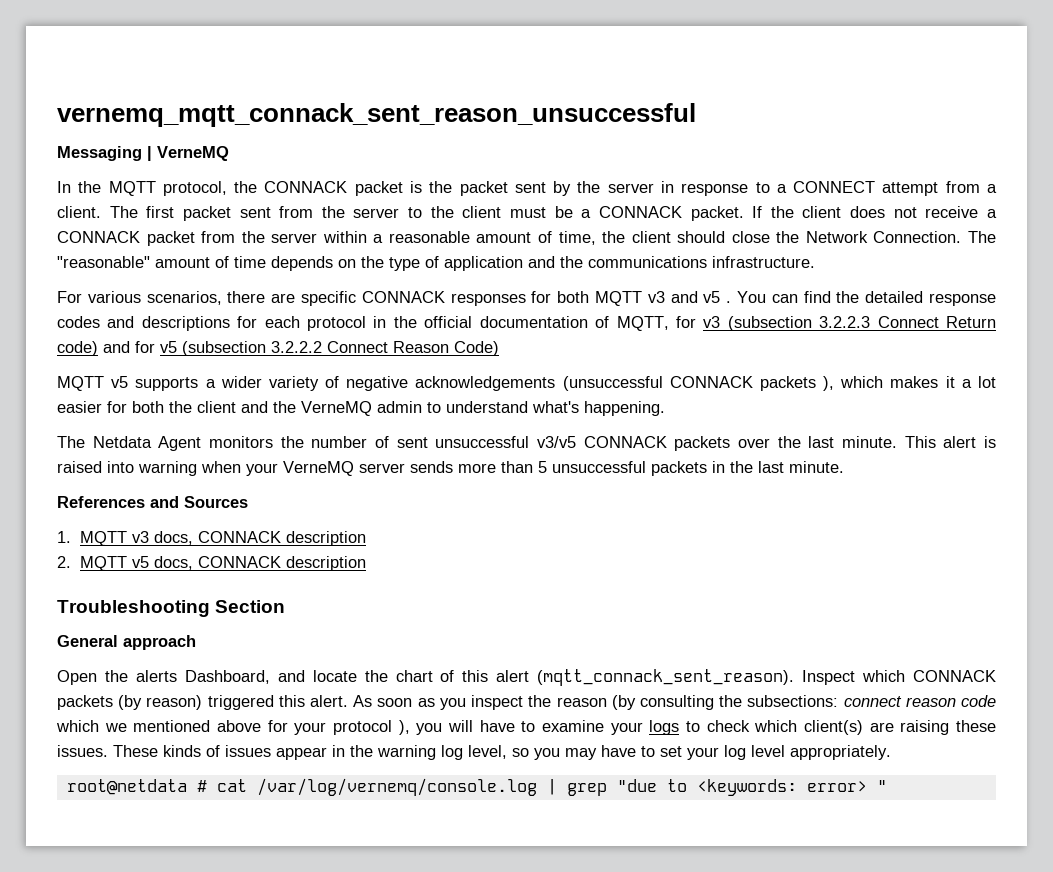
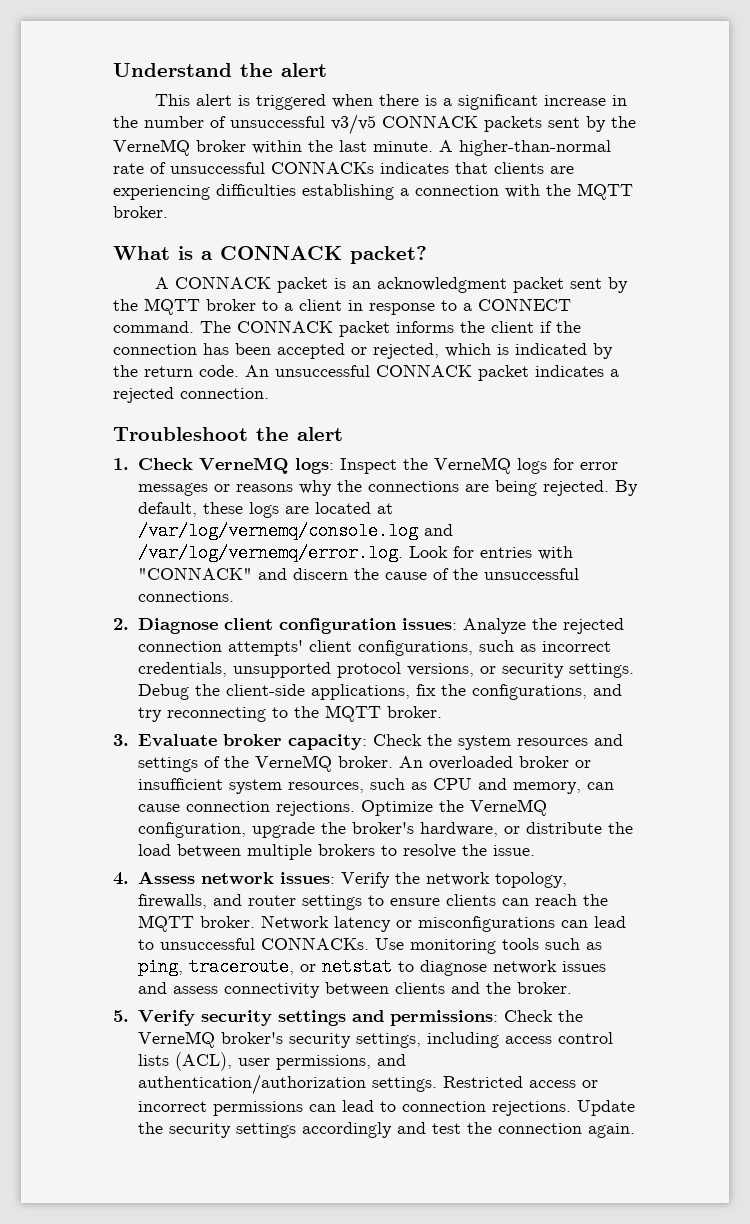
- vernemq_mqtt_connack_sent_reason_unsuccessful
- Messaging | VerneMQ
- In the MQTT protocol, the CONNACK packet is the packet sent by the server in response to a CONNECT attempt from a client. The first packet sent from the server to the client must be a CONNACK packet. If the client does not receive a CONNACK packet from the server within a reasonable amount of time, the client should close the Network Connection. The "reasonable" amount of time depends on the type of application and the communications infrastructure.
- For various scenarios, there are specific CONNACK responses for both MQTT v3 and v5 . You can find the detailed response codes and descriptions for each protocol in the official documentation of MQTT, for v3 (subsection 3.2.2.3 Connect Return code) and for v5 (subsection 3.2.2.2 Connect Reason Code)
- MQTT v5 supports a wider variety of negative acknowledgements (unsuccessful CONNACK packets ), which makes it a lot easier for both the client and the VerneMQ admin to understand what's happening.
- The Netdata Agent monitors the number of sent unsuccessful v3/v5 CONNACK packets over the last minute. This alert is raised into warning when your VerneMQ server sends more than 5 unsuccessful packets in the last minute.
- References and Sources
- 1. MQTT v3 docs, CONNACK description
- 2. MQTT v5 docs, CONNACK description
- Troubleshooting Section
- General approach
- Open the alerts Dashboard, and locate the chart of this alert (mqtt_connack_sent_reason). Inspect which CONNACK packets (by reason) triggered this alert. As soon as you inspect the reason (by consulting the subsections: connect reason code which we mentioned above for your protocol ), you will have to examine your logs to check which client(s) are raising these issues. These kinds of issues appear in the warning log level, so you may have to set your log level appropriately.
- root@netdata # cat /var/log/vernemq/console.log | grep "due to <keywords: error> "
+ Understand the alert
+ This alert is triggered when there is a significant increase in the number of unsuccessful v3/v5 CONNACK packets sent by the VerneMQ broker within the last minute. A higher-than-normal rate of unsuccessful CONNACKs indicates that clients are experiencing difficulties establishing a connection with the MQTT broker.
+ What is a CONNACK packet?
+ A CONNACK packet is an acknowledgment packet sent by the MQTT broker to a client in response to a CONNECT command. The CONNACK packet informs the client if the connection has been accepted or rejected, which is indicated by the return code. An unsuccessful CONNACK packet indicates a rejected connection.
+ Troubleshoot the alert
+ 1. Check VerneMQ logs: Inspect the VerneMQ logs for error messages or reasons why the connections are being rejected. By default, these logs are located at /var/log/vernemq/console.log and /var/log/vernemq/error.log. Look for entries with "CONNACK" and discern the cause of the unsuccessful connections.
+ 2. Diagnose client configuration issues: Analyze the rejected connection attempts' client configurations, such as incorrect credentials, unsupported protocol versions, or security settings. Debug the client-side applications, fix the configurations, and try reconnecting to the MQTT broker.
+ 3. Evaluate broker capacity: Check the system resources and settings of the VerneMQ broker. An overloaded broker or insufficient system resources, such as CPU and memory, can cause connection rejections. Optimize the VerneMQ configuration, upgrade the broker's hardware, or distribute the load between multiple brokers to resolve the issue.
+ 4. Assess network issues: Verify the network topology, firewalls, and router settings to ensure clients can reach the MQTT broker. Network latency or misconfigurations can lead to unsuccessful CONNACKs. Use monitoring tools such as ping, traceroute, or netstat to diagnose network issues and assess connectivity between clients and the broker.
+ 5. Verify security settings and permissions: Check the VerneMQ broker's security settings, including access control lists (ACL), user permissions, and authentication/authorization settings. Restricted access or incorrect permissions can lead to connection rejections. Update the security settings accordingly and test the connection again.

